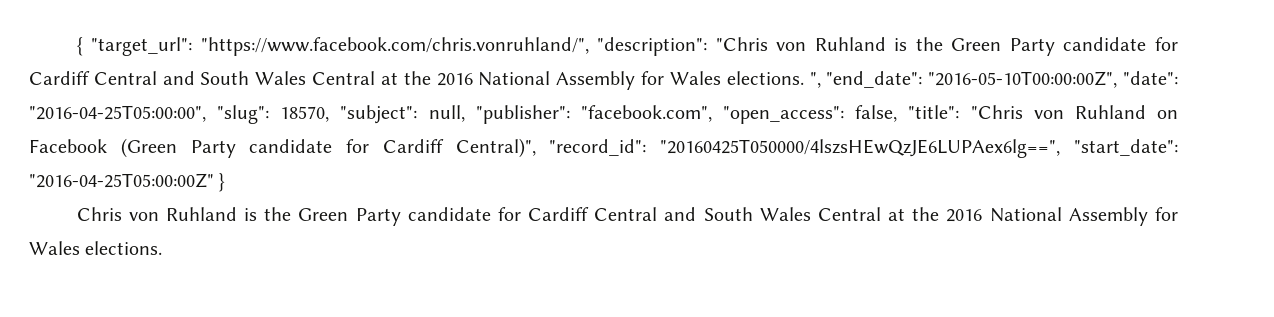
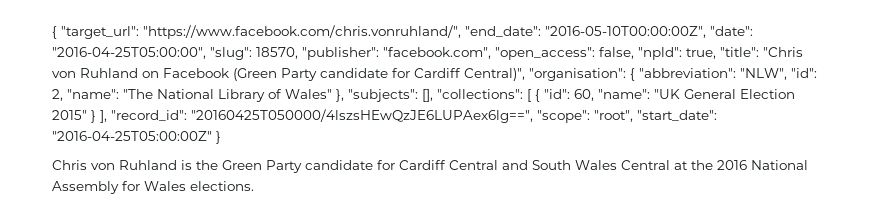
- { "target_url": "https://www.facebook.com/chris.vonruhland/", "description": "Chris von Ruhland is the Green Party candidate for Cardiff Central and South Wales Central at the 2016 National Assembly for Wales elections. ", "end_date": "2016-05-10T00:00:00Z", "date": "2016-04-25T05:00:00", "slug": 18570, "subject": null, "publisher": "facebook.com", "open_access": false, "title": "Chris von Ruhland on Facebook (Green Party candidate for Cardiff Central)", "record_id": "20160425T050000/4lszsHEwQzJE6LUPAex6lg==", "start_date": "2016-04-25T05:00:00Z" }
+ { "target_url": "https://www.facebook.com/chris.vonruhland/", "end_date": "2016-05-10T00:00:00Z", "date": "2016-04-25T05:00:00", "slug": 18570, "publisher": "facebook.com", "open_access": false, "npld": true, "title": "Chris von Ruhland on Facebook (Green Party candidate for Cardiff Central)", "organisation": { "abbreviation": "NLW", "id": 2, "name": "The National Library of Wales" }, "subjects": [], "collections": [ { "id": 60, "name": "UK General Election 2015" } ], "record_id": "20160425T050000/4lszsHEwQzJE6LUPAex6lg==", "scope": "root", "start_date": "2016-04-25T05:00:00Z" }

